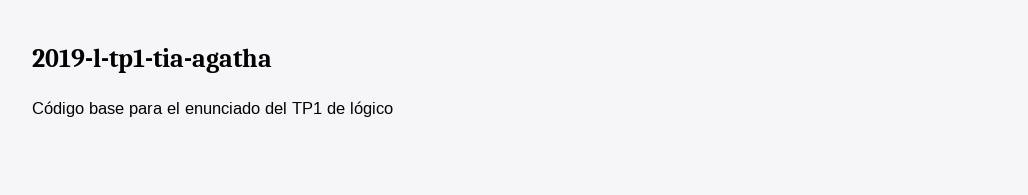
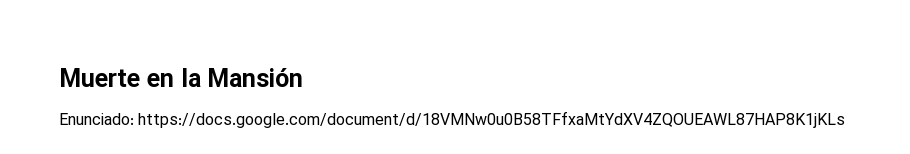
- 2019-l-tp1-tia-agatha
- Código base para el enunciado del TP1 de lógico
+ Muerte en la Mansión
+ Enunciado: https://docs.google.com/document/d/18VMNw0u0B58TFfxaMtYdXV4ZQOUEAWL87HAP8K1jKLs

